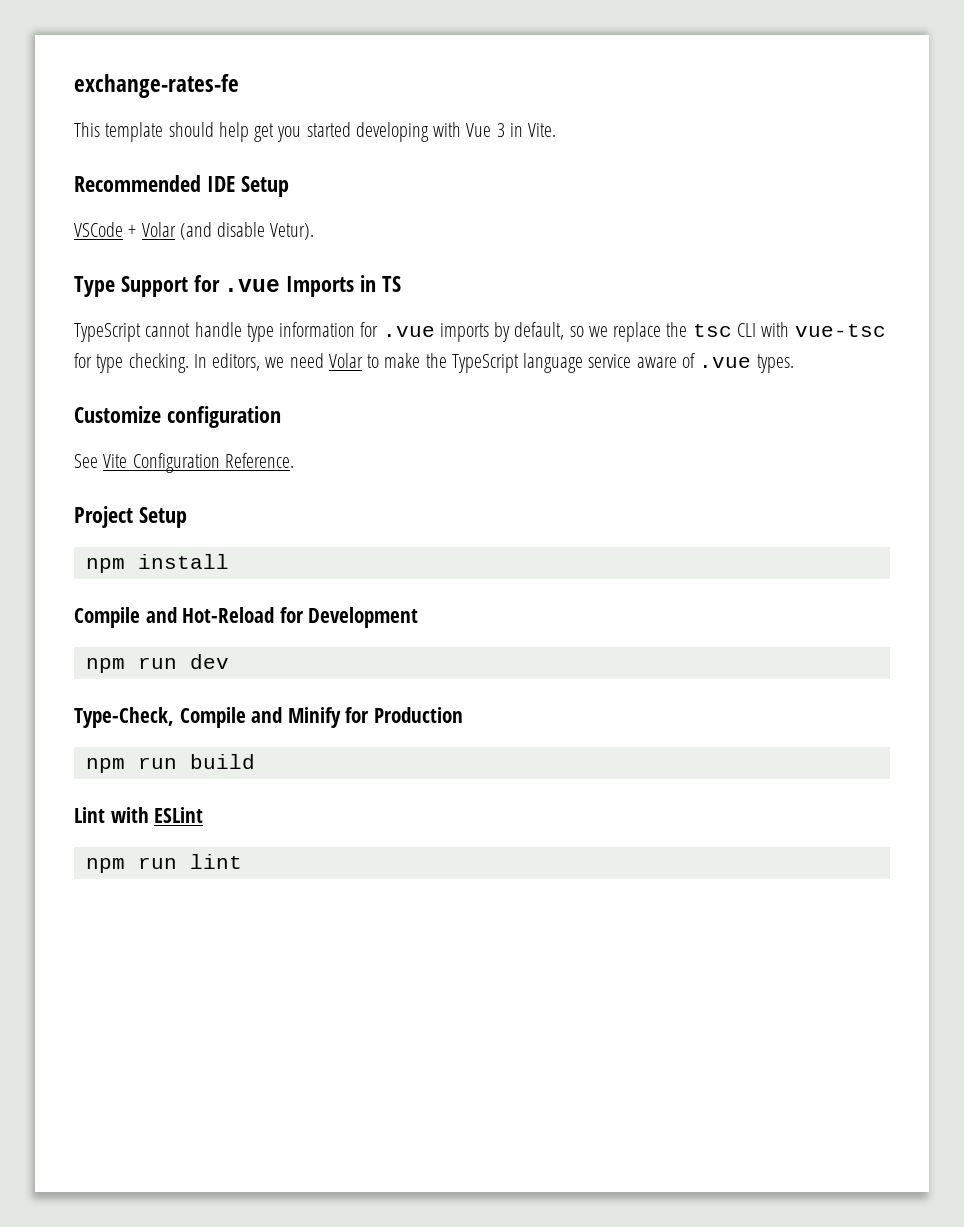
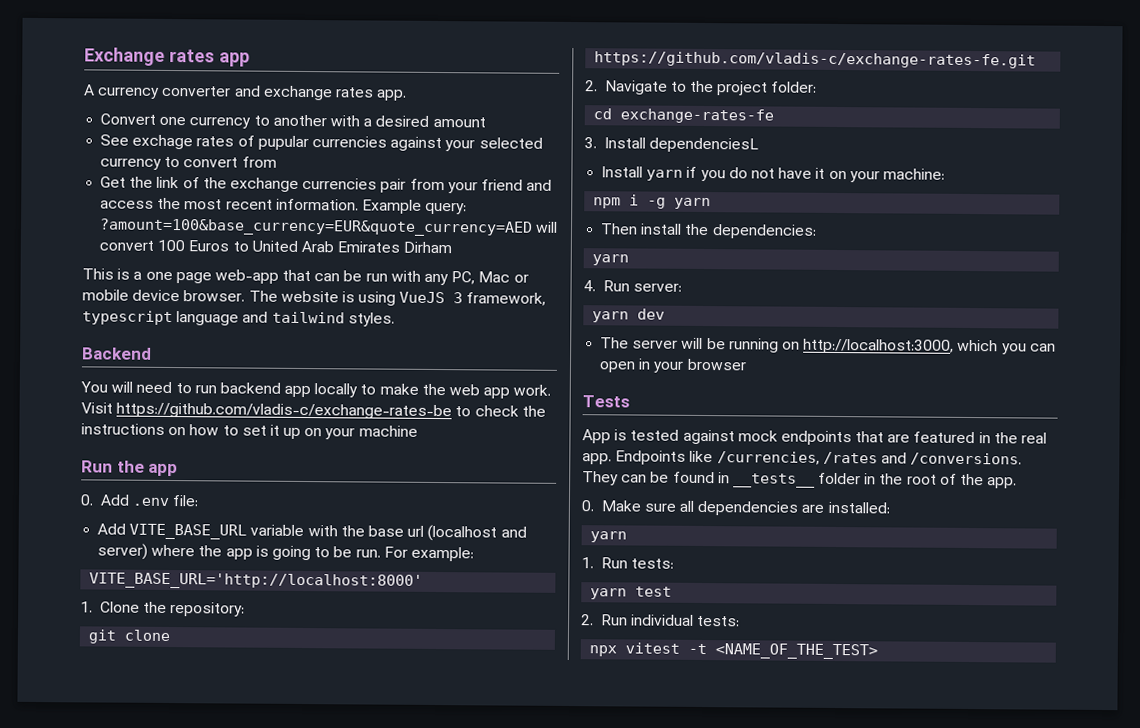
- exchange-rates-fe
- This template should help get you started developing with Vue 3 in Vite.
- Recommended IDE Setup
- VSCode + Volar (and disable Vetur).
- Type Support for .vue Imports in TS
- TypeScript cannot handle type information for .vue imports by default, so we replace the tsc CLI with vue-tsc for type checking. In editors, we need Volar to make the TypeScript language service aware of .vue types.
- Customize configuration
- See Vite Configuration Reference.
- Project Setup
- npm install
- Compile and Hot-Reload for Development
- npm run dev
- Type-Check, Compile and Minify for Production
- npm run build
- Lint with ESLint
- npm run lint
+ Exchange rates app
+ A currency converter and exchange rates app.
+ Convert one currency to another with a desired amount
+ See exchage rates of pupular currencies against your selected currency to convert from
+ Get the link of the exchange currencies pair from your friend and access the most recent information. Example query: ?amount=100&base_currency=EUR&quote_currency=AED will convert 100 Euros to United Arab Emirates Dirham
+ This is a one page web-app that can be run with any PC, Mac or mobile device browser. The website is using VueJS 3 framework, typescript language and tailwind styles.
+ Backend
+ You will need to run backend app locally to make the web app work. Visit https://github.com/vladis-c/exchange-rates-be to check the instructions on how to set it up on your machine
+ Run the app
+ 0. Add .env file:
+ Add VITE_BASE_URL variable with the base url (localhost and server) where the app is going to be run. For example:
+ VITE_BASE_URL='http://localhost:8000'
+ 1. Clone the repository:
+ git clone https://github.com/vladis-c/exchange-rates-fe.git
+ 2. Navigate to the project folder:
+ cd exchange-rates-fe
+ 3. Install dependenciesL
+ Install yarn if you do not have it on your machine:
+ npm i -g yarn
+ Then install the dependencies:
+ yarn
+ 4. Run server:
+ yarn dev
+ The server will be running on http://localhost:3000, which you can open in your browser
+ Tests
+ App is tested against mock endpoints that are featured in the real app. Endpoints like /currencies, /rates and /conversions. They can be found in __tests__ folder in the root of the app.
+ 0. Make sure all dependencies are installed:
+ yarn
+ 1. Run tests:
+ yarn test
+ 2. Run individual tests:
+ npx vitest -t <NAME_OF_THE_TEST>

